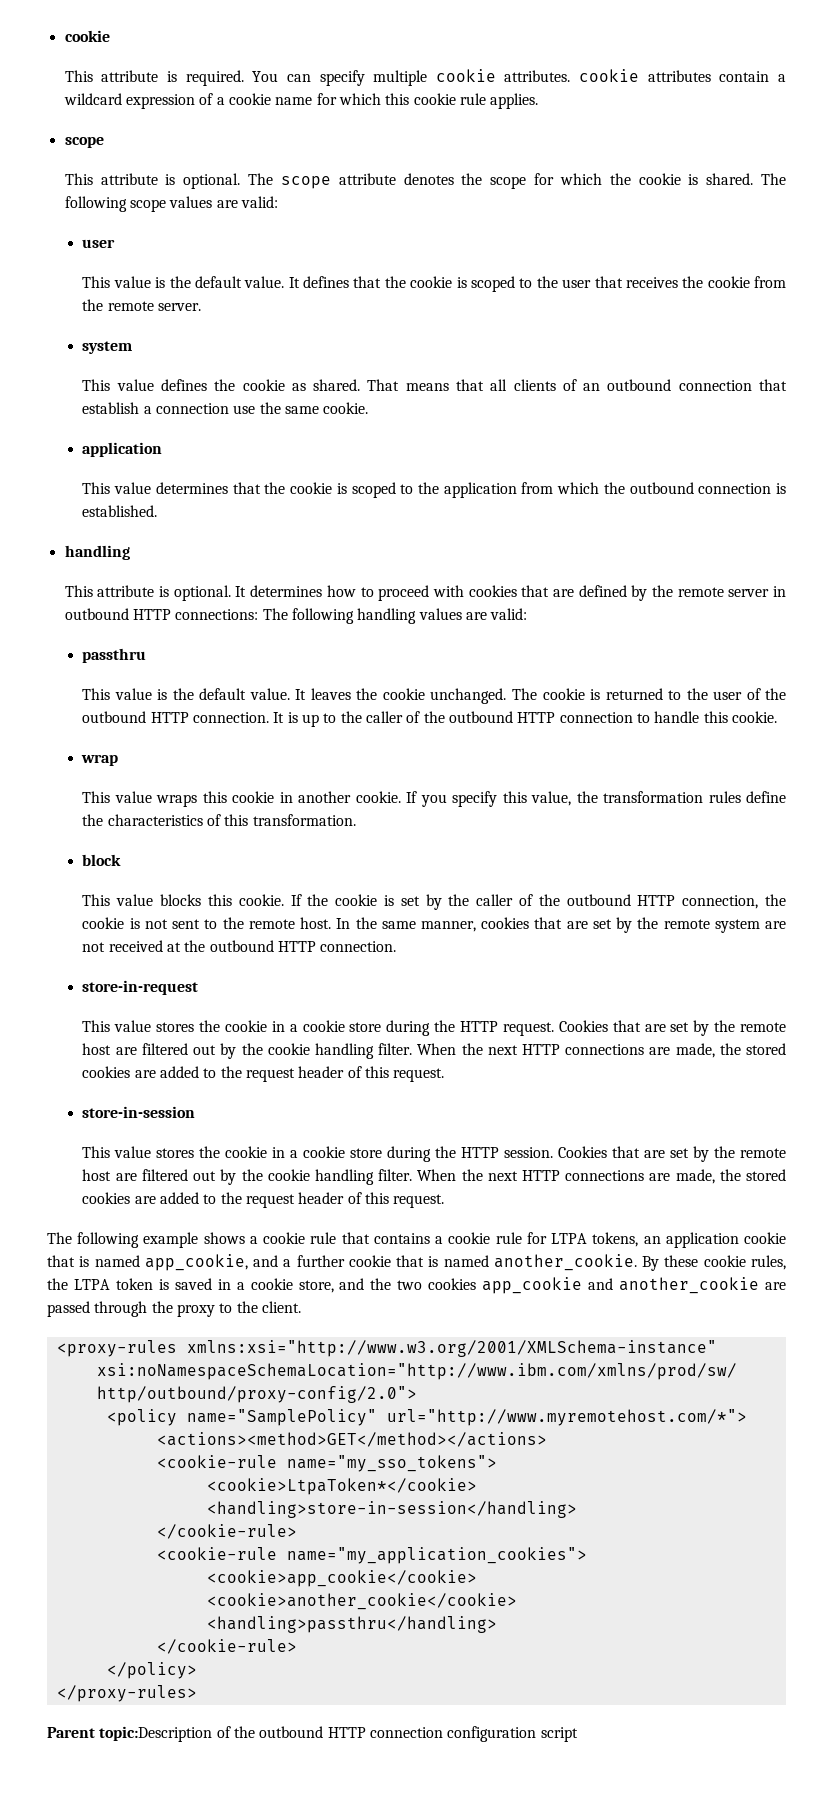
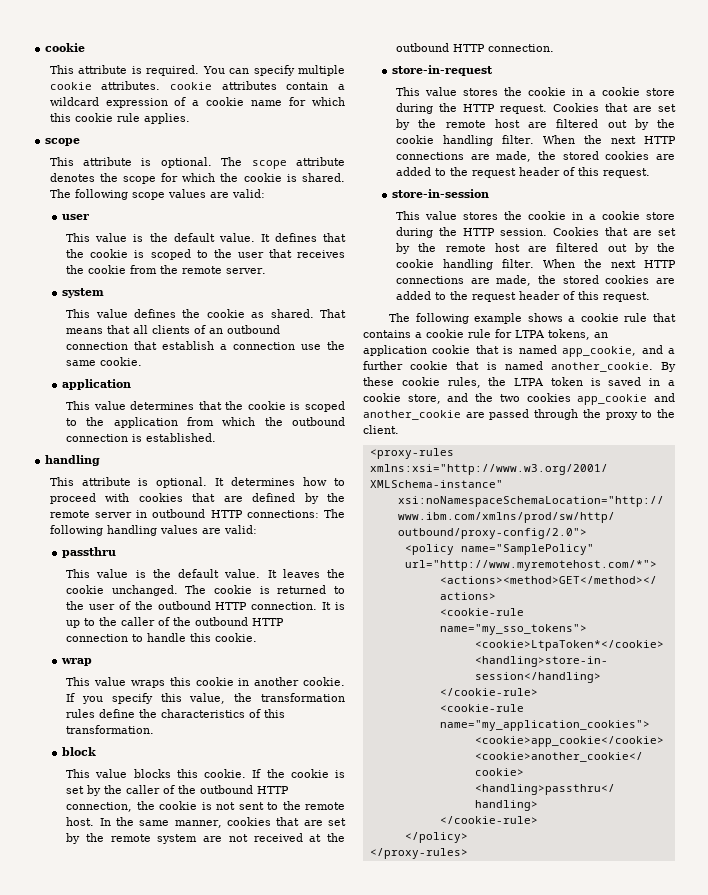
- Parent topic:Description of the outbound HTTP connection configuration script

